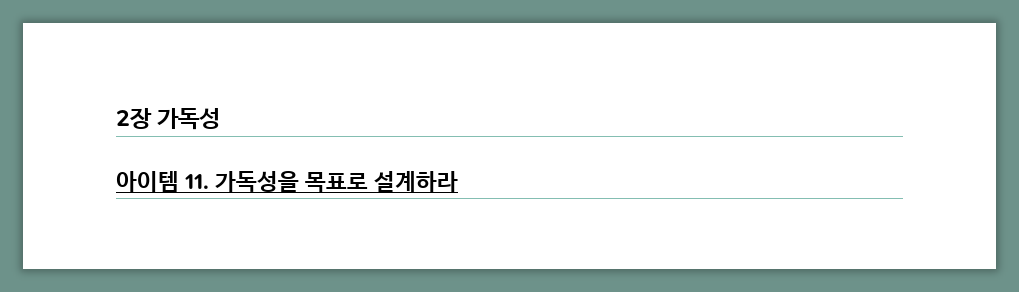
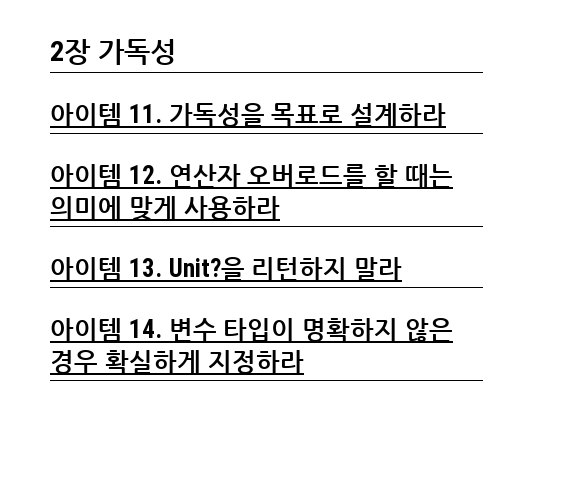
+ 아이템 12. 연산자 오버로드를 할 때는 의미에 맞게 사용하라
+ 아이템 13. Unit?을 리턴하지 말라
+ 아이템 14. 변수 타입이 명확하지 않은 경우 확실하게 지정하라

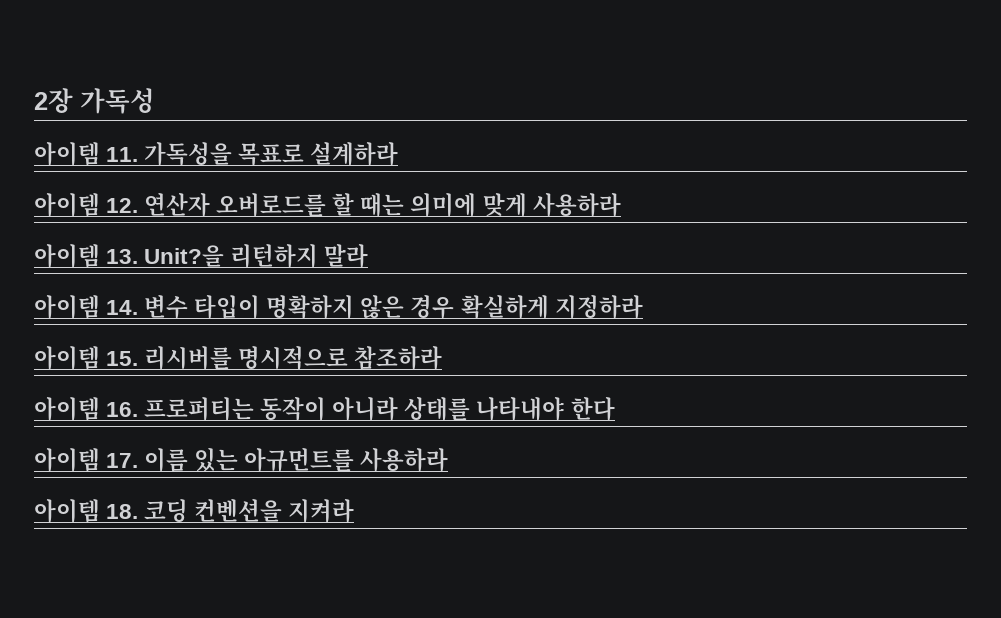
+ 아이템 15. 리시버를 명시적으로 참조하라
+ 아이템 16. 프로퍼티는 동작이 아니라 상태를 나타내야 한다
+ 아이템 17. 이름 있는 아규먼트를 사용하라
+ 아이템 18. 코딩 컨벤션을 지켜라

